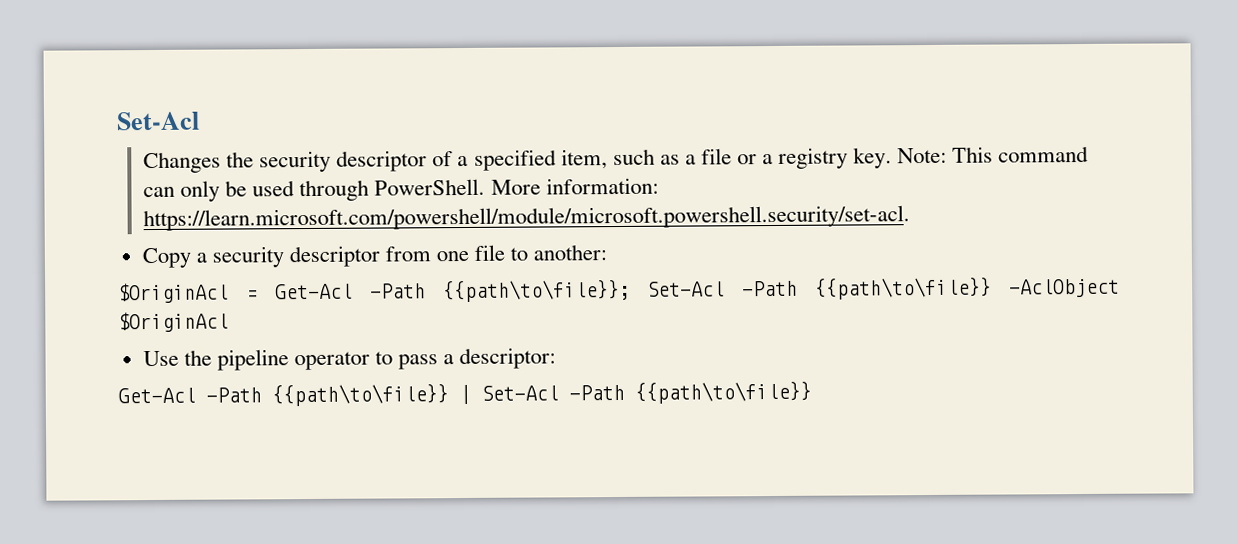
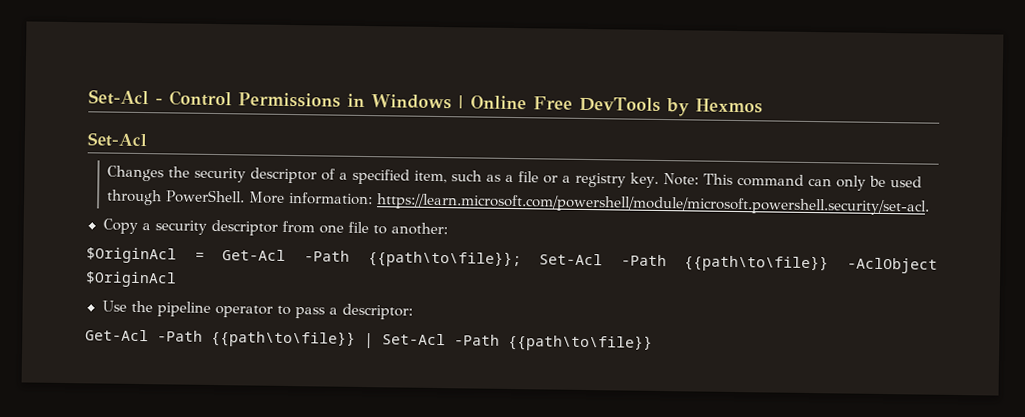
+ Set-Acl - Control Permissions in Windows | Online Free DevTools by Hexmos

